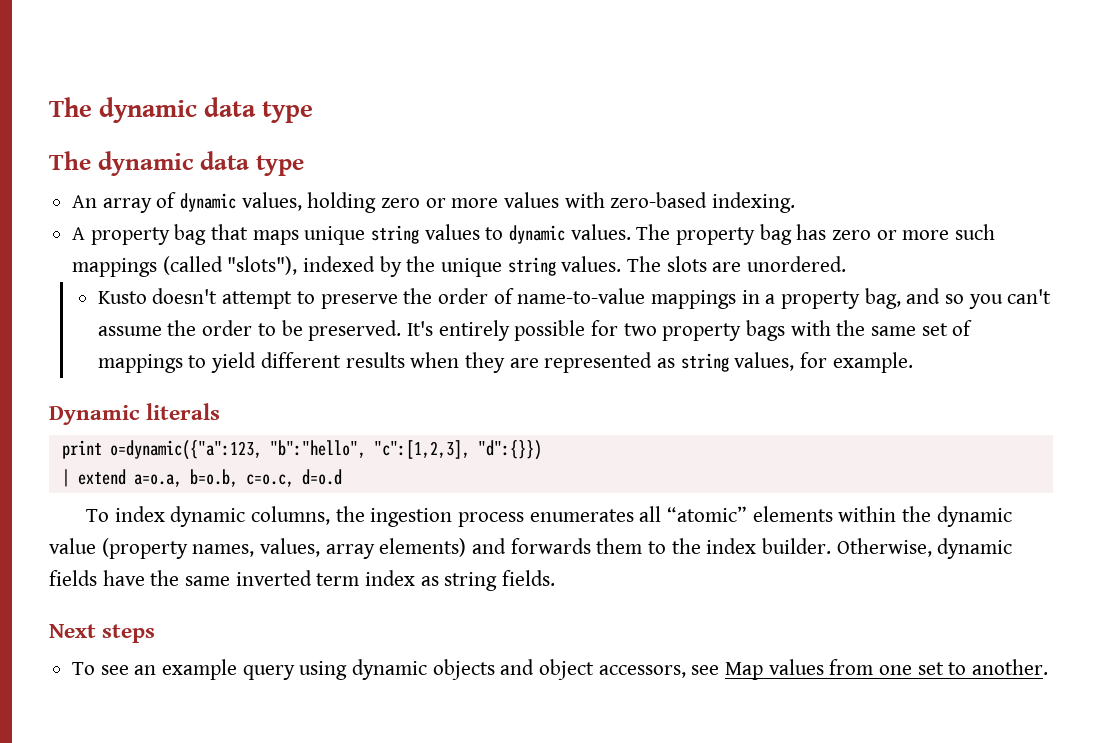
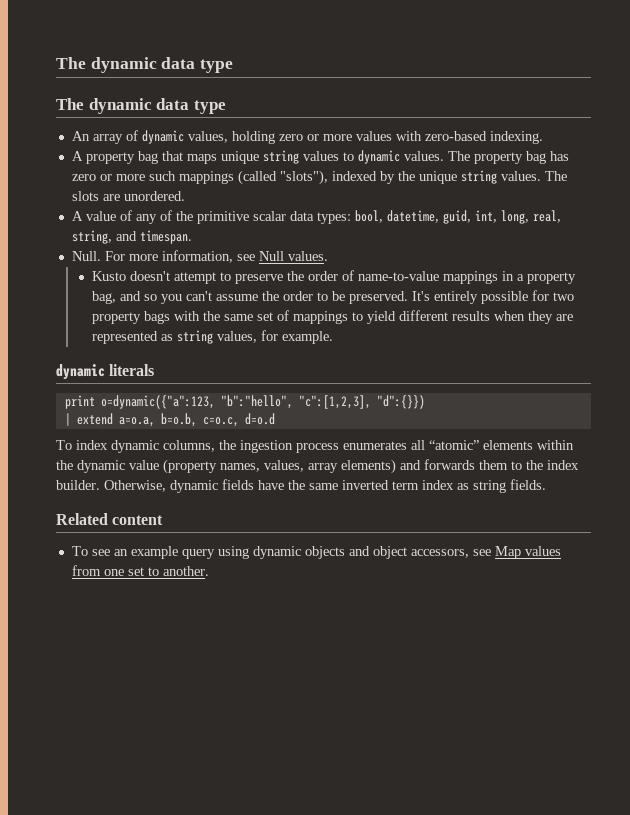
+ A value of any of the primitive scalar data types: bool, datetime, guid, int, long, real, string, and timespan.
+ Null. For more information, see Null values.
- Dynamic literals
+ dynamic literals
- Next steps
+ Related content

